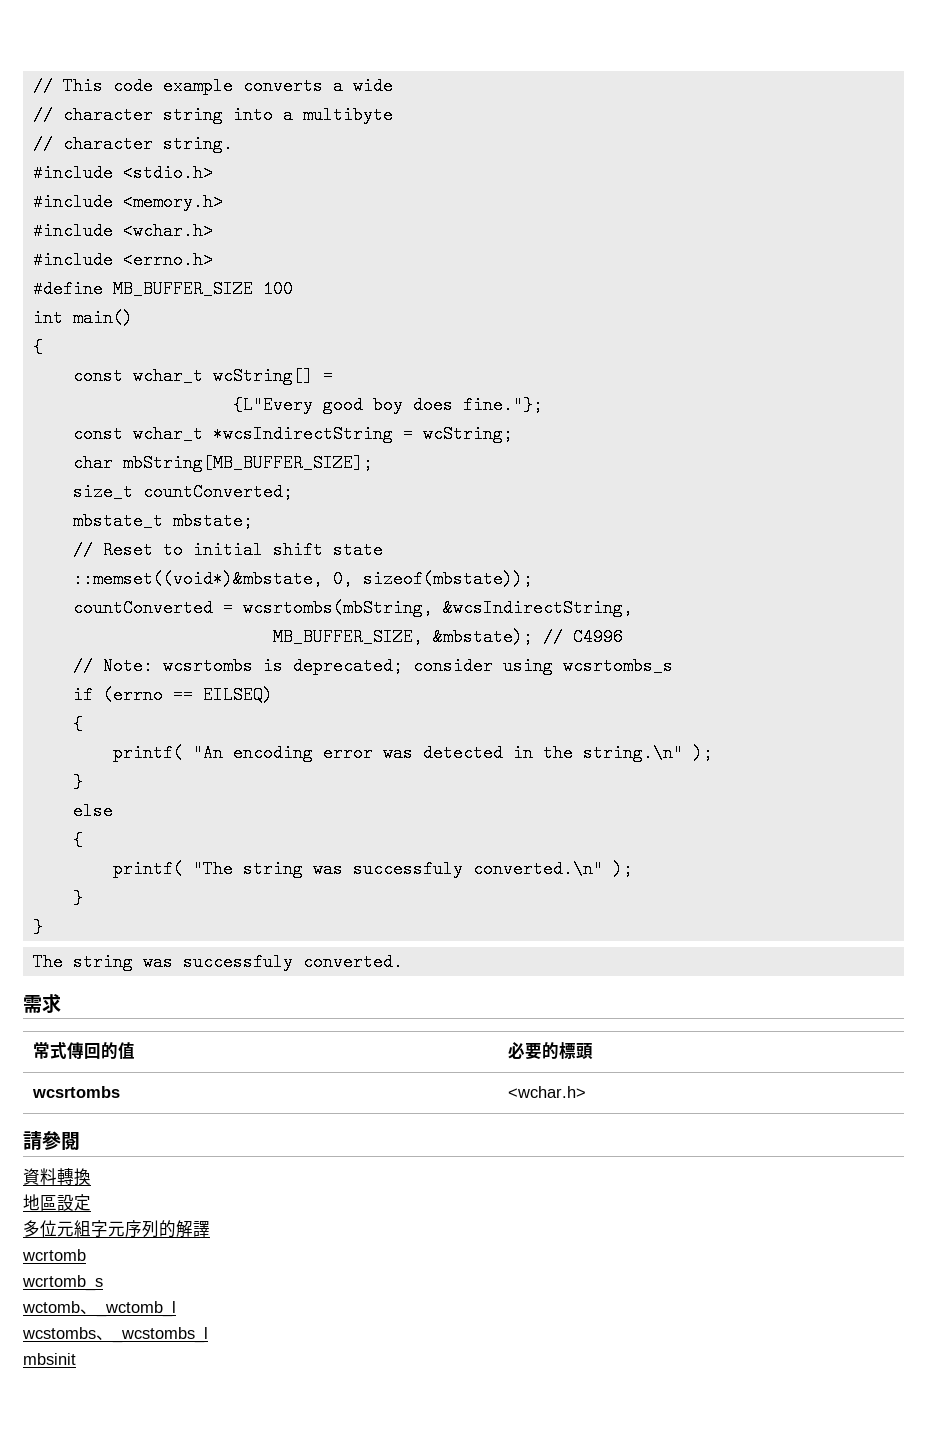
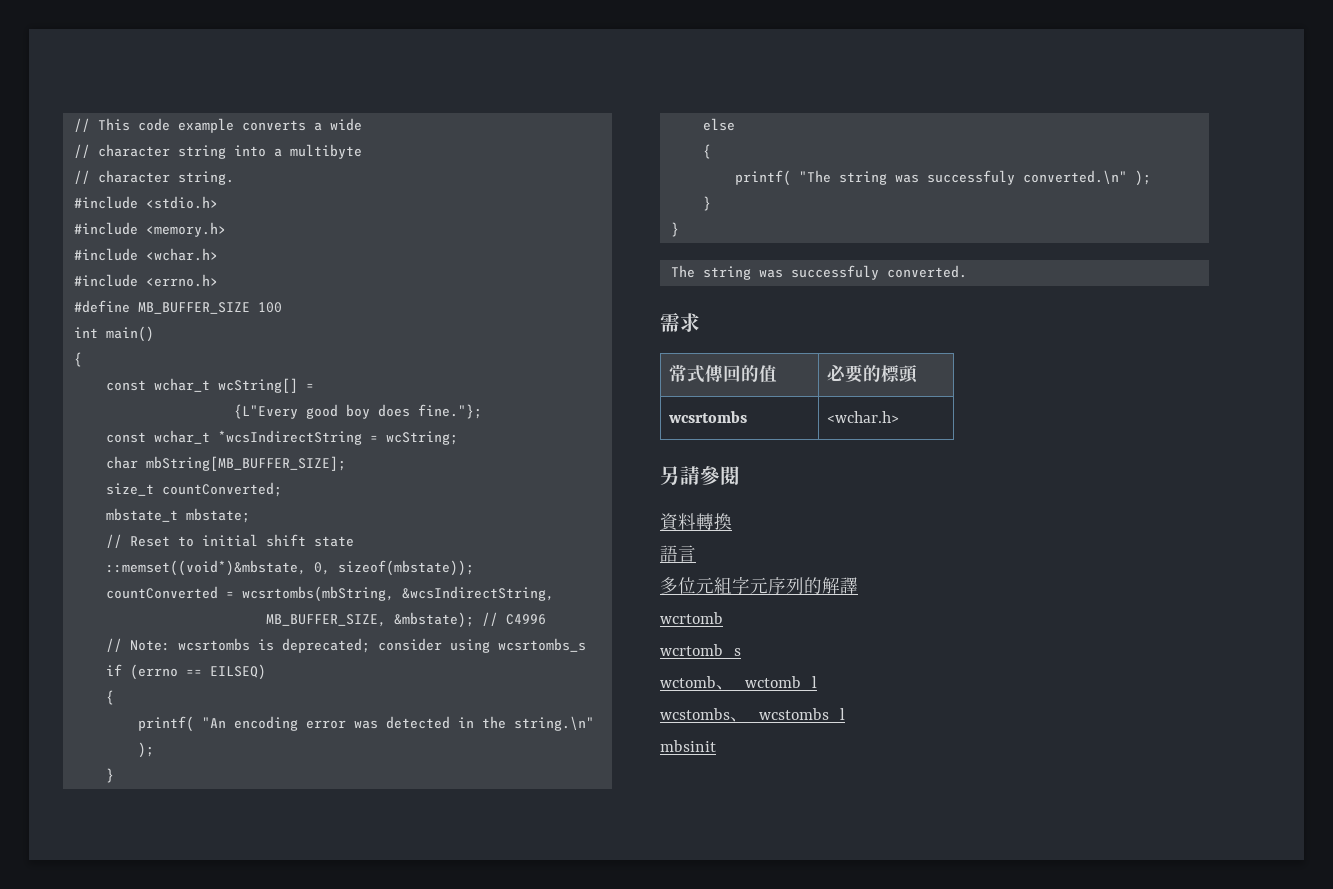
- 請參閱
+ 另請參閱
- 地區設定
+ 語言

